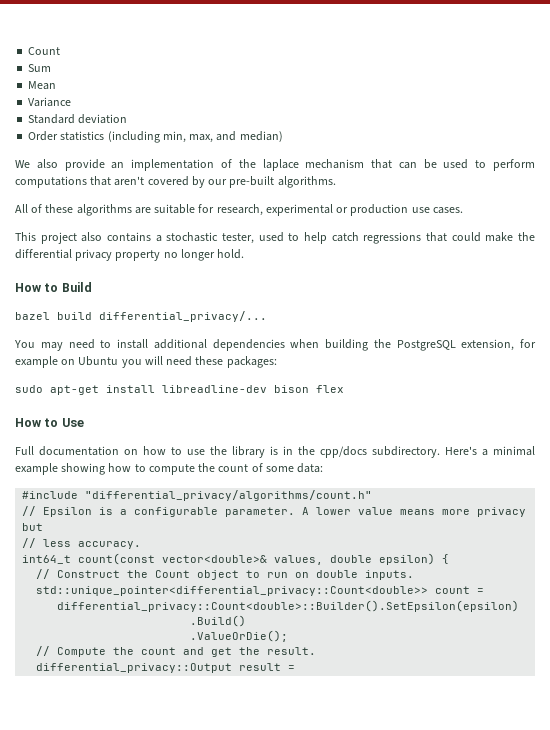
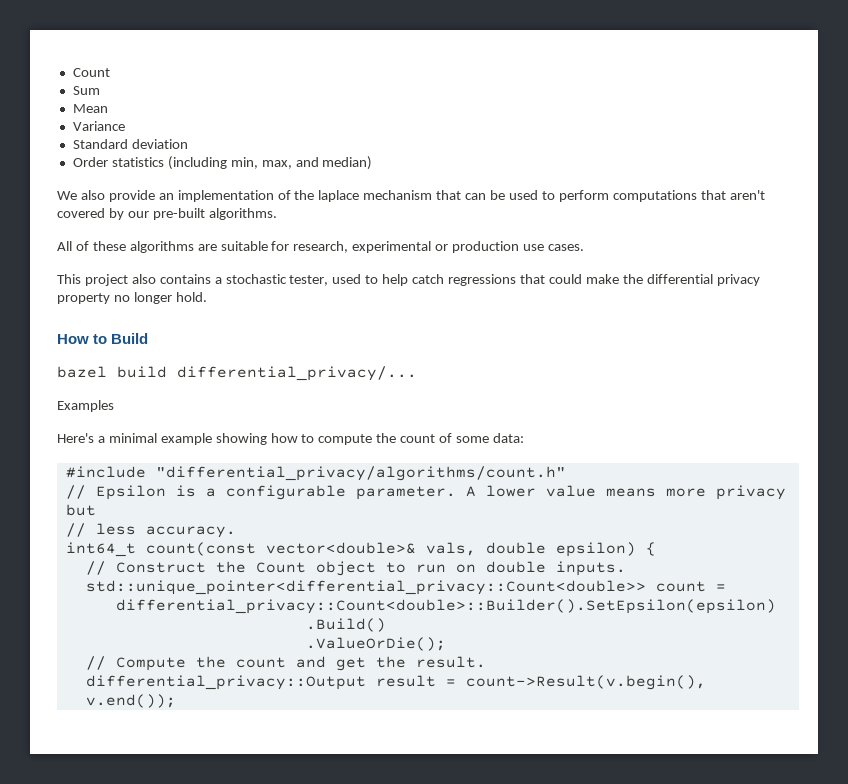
- You may need to install additional dependencies when building the PostgreSQL extension, for example on Ubuntu you will need these packages:
- sudo apt-get install libreadline-dev bison flex
- How to Use
- Full documentation on how to use the library is in the cpp/docs subdirectory. Here's a minimal example showing how to compute the count of some data:
+ Examples
+ Here's a minimal example showing how to compute the count of some data:
- int64_t count(const vector<double>& values, double epsilon) {
+ int64_t count(const vector<double>& vals, double epsilon) {
- differential_privacy::Output result =
+ differential_privacy::Output result = count->Result(v.begin(), v.end());

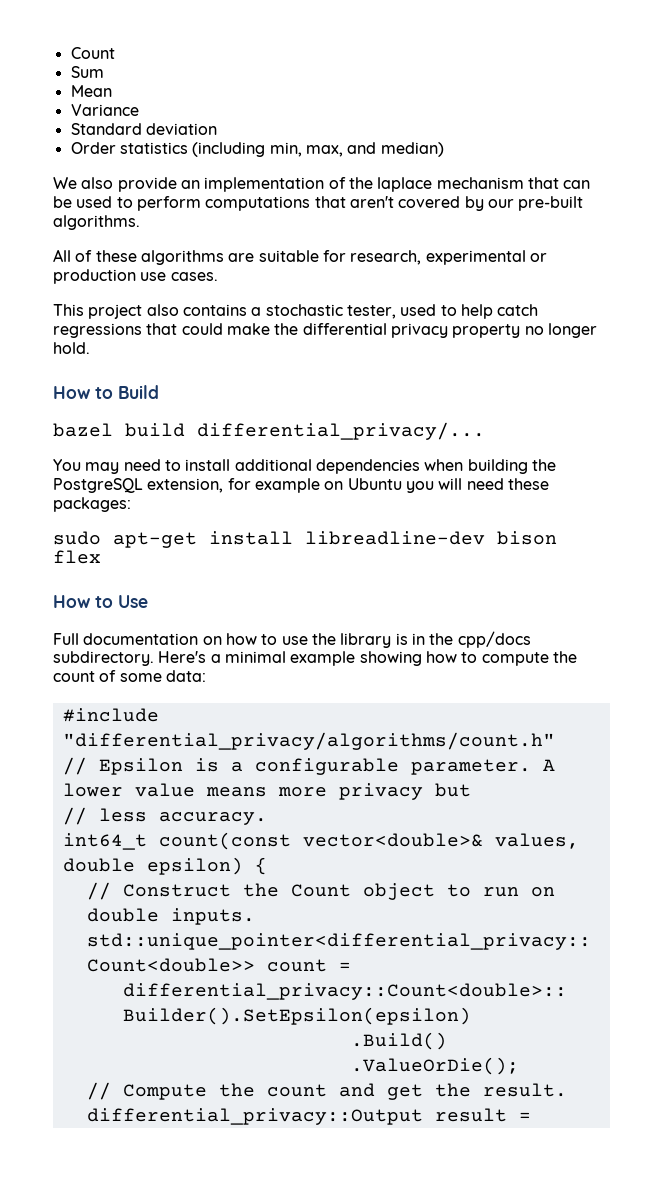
- Examples
- Here's a minimal example showing how to compute the count of some data:
+ You may need to install additional dependencies when building the PostgreSQL extension, for example on Ubuntu you will need these packages:
+ sudo apt-get install libreadline-dev bison flex
+ How to Use
+ Full documentation on how to use the library is in the cpp/docs subdirectory. Here's a minimal example showing how to compute the count of some data:
- int64_t count(const vector<double>& vals, double epsilon) {
+ int64_t count(const vector<double>& values, double epsilon) {
- differential_privacy::Output result = count->Result(v.begin(), v.end());
+ differential_privacy::Output result =

